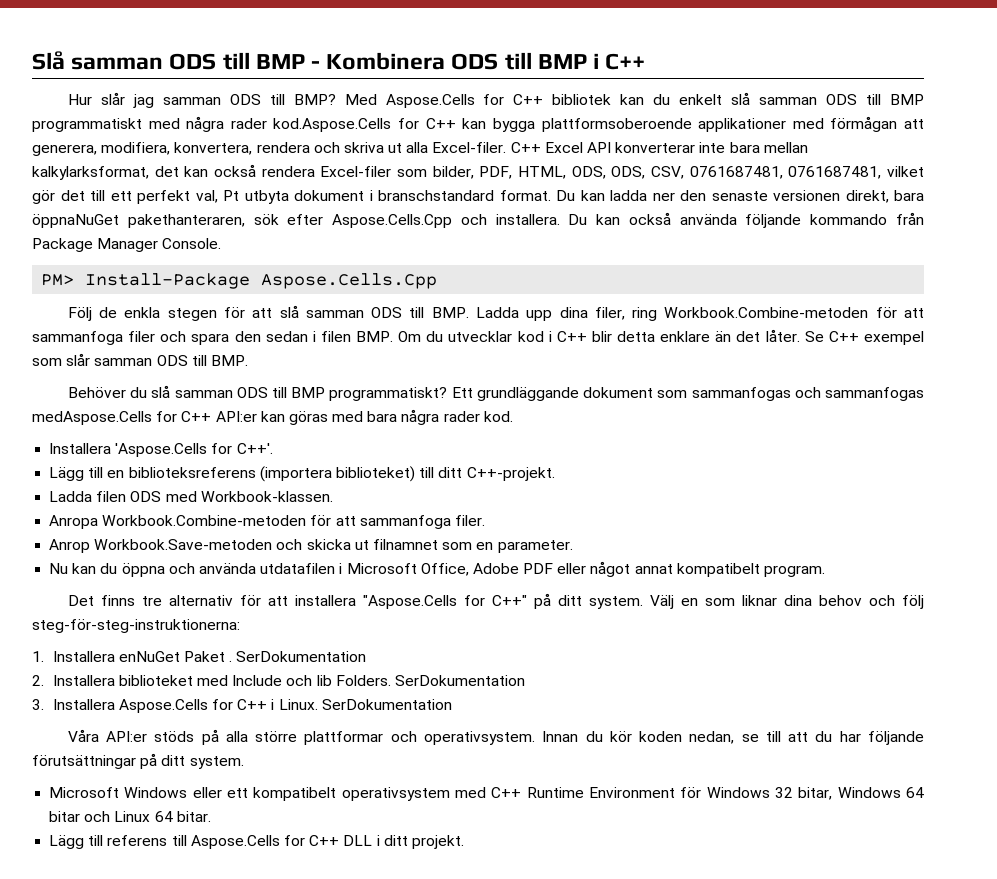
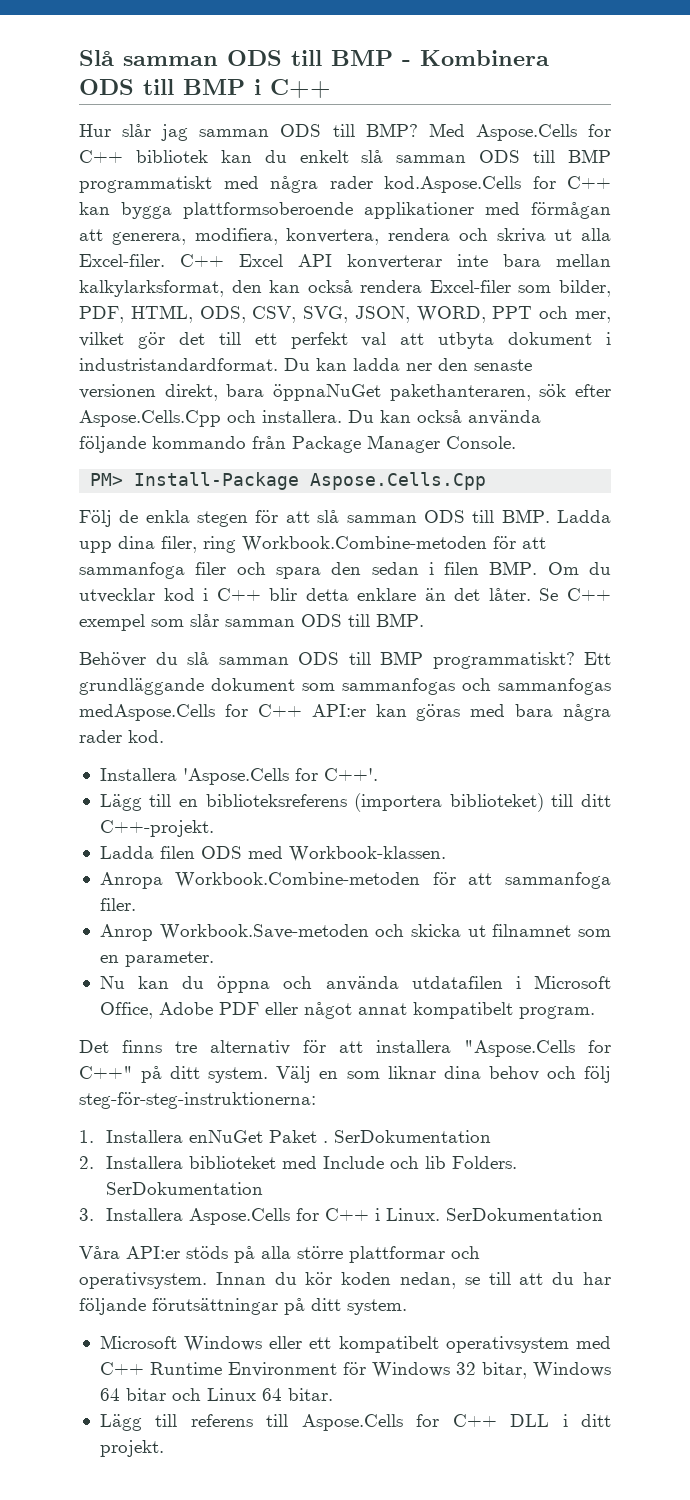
- C++ Excel API konverterar inte bara mellan kalkylarksformat, det kan också rendera Excel-filer som bilder, PDF, HTML, ODS, ODS, CSV, 0761687481, 0761687481, vilket gör det till ett perfekt val, Pt utbyta dokument i branschstandard format.
+ C++ Excel API konverterar inte bara mellan kalkylarksformat, den kan också rendera Excel-filer som bilder, PDF, HTML, ODS, CSV, SVG, JSON, WORD, PPT och mer, vilket gör det till ett perfekt val att utbyta dokument i industristandardformat.

